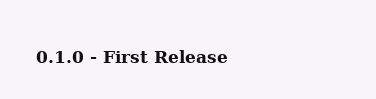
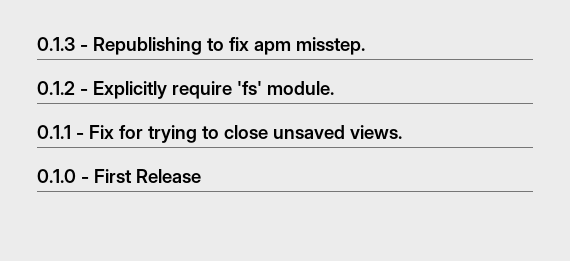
+ 0.1.3 - Republishing to fix apm misstep.
+ 0.1.2 - Explicitly require 'fs' module.
+ 0.1.1 - Fix for trying to close unsaved views.

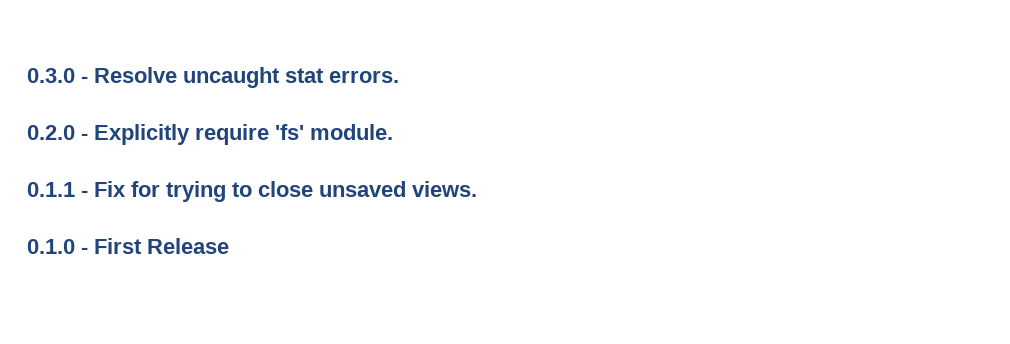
- 0.1.3 - Republishing to fix apm misstep.
- 0.1.2 - Explicitly require 'fs' module.
+ 0.3.0 - Resolve uncaught stat errors.
+ 0.2.0 - Explicitly require 'fs' module.

